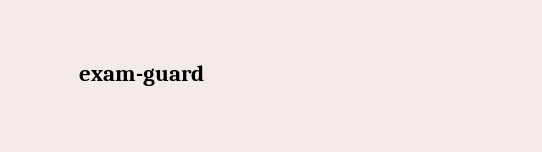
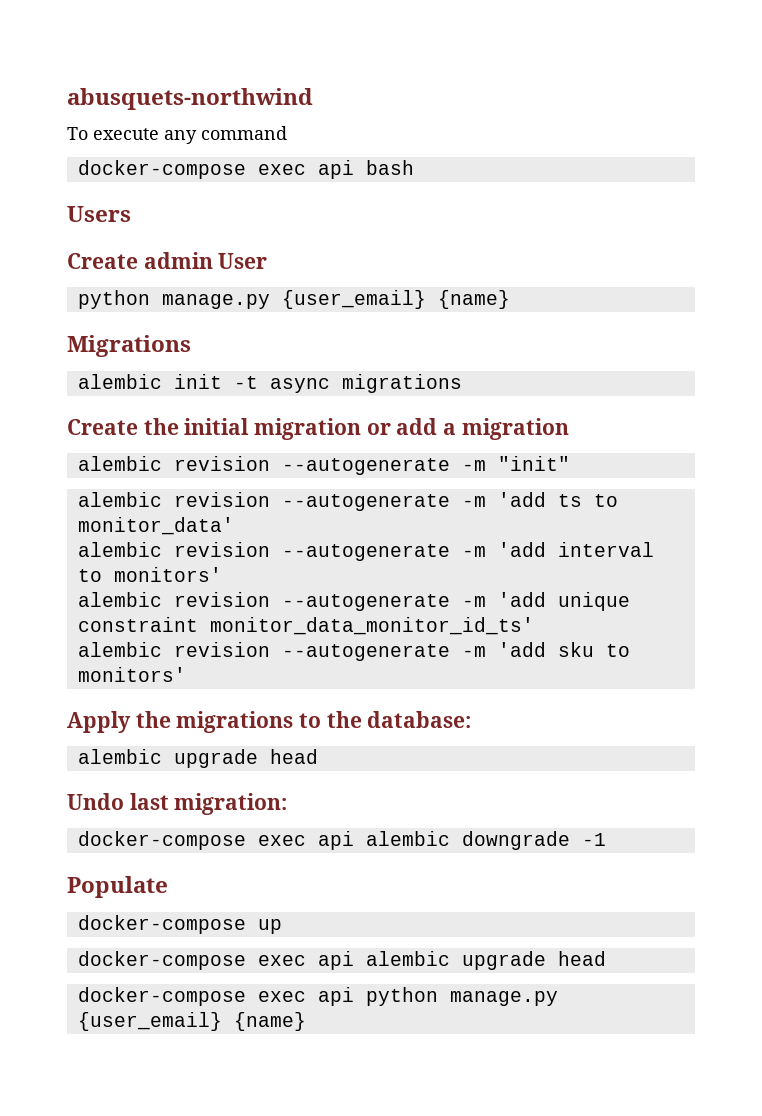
- exam-guard
+ abusquets-northwind
+ To execute any command
+ docker-compose exec api bash
+ Users
+ Create admin User
+ python manage.py {user_email} {name}
+ Migrations
+ alembic init -t async migrations
+ Create the initial migration or add a migration
+ alembic revision --autogenerate -m "init"
+ alembic revision --autogenerate -m 'add ts to monitor_data'
+ alembic revision --autogenerate -m 'add interval to monitors'
+ alembic revision --autogenerate -m 'add unique constraint monitor_data_monitor_id_ts'
+ alembic revision --autogenerate -m 'add sku to monitors'
+ Apply the migrations to the database:
+ alembic upgrade head
+ Undo last migration:
+ docker-compose exec api alembic downgrade -1
+ Populate
+ docker-compose up
+ docker-compose exec api alembic upgrade head
+ docker-compose exec api python manage.py {user_email} {name}

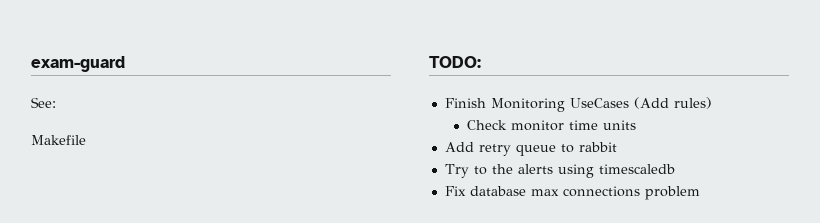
- abusquets-northwind
- To execute any command
- docker-compose exec api bash
- Users
- Create admin User
- python manage.py {user_email} {name}
- Migrations
- alembic init -t async migrations
- Create the initial migration or add a migration
- alembic revision --autogenerate -m "init"
- alembic revision --autogenerate -m 'add ts to monitor_data'
- alembic revision --autogenerate -m 'add interval to monitors'
- alembic revision --autogenerate -m 'add unique constraint monitor_data_monitor_id_ts'
- alembic revision --autogenerate -m 'add sku to monitors'
- Apply the migrations to the database:
- alembic upgrade head
- Undo last migration:
- docker-compose exec api alembic downgrade -1
- Populate
- docker-compose up
- docker-compose exec api alembic upgrade head
- docker-compose exec api python manage.py {user_email} {name}
+ exam-guard
+ See:
+ Makefile
+ TODO:
+ Finish Monitoring UseCases (Add rules)
+ Check monitor time units
+ Add retry queue to rabbit
+ Try to the alerts using timescaledb
+ Fix database max connections problem

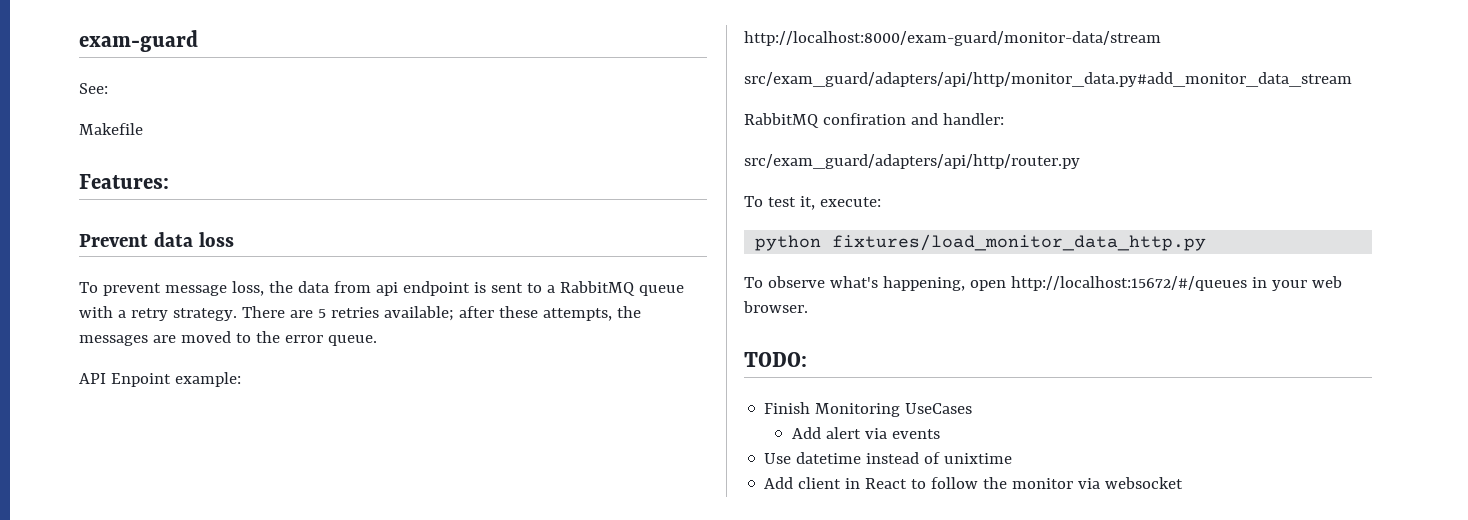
+ Features:
+ Prevent data loss
+ To prevent message loss, the data from api endpoint is sent to a RabbitMQ queue with a retry strategy. There are 5 retries available; after these attempts, the messages are moved to the error queue.
+ API Enpoint example:
+ http://localhost:8000/exam-guard/monitor-data/stream
+ src/exam_guard/adapters/api/http/monitor_data.py#add_monitor_data_stream
+ RabbitMQ confiration and handler:
+ src/exam_guard/adapters/api/http/router.py
+ To test it, execute:
+ python fixtures/load_monitor_data_http.py
+ To observe what's happening, open http://localhost:15672/#/queues in your web browser.
  TODO:
- Finish Monitoring UseCases (Add rules)
- Check monitor time units
- Add retry queue to rabbit
- Try to the alerts using timescaledb
- Fix database max connections problem
+ Finish Monitoring UseCases
+ Add alert via events
+ Use datetime instead of unixtime
+ Add client in React to follow the monitor via websocket

